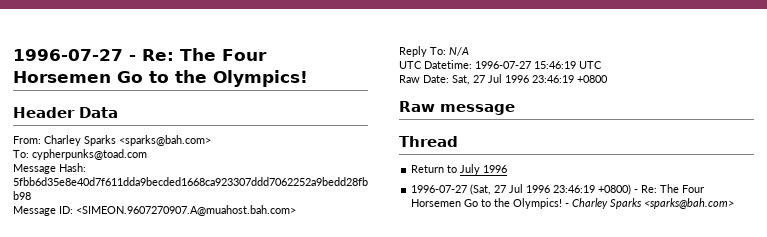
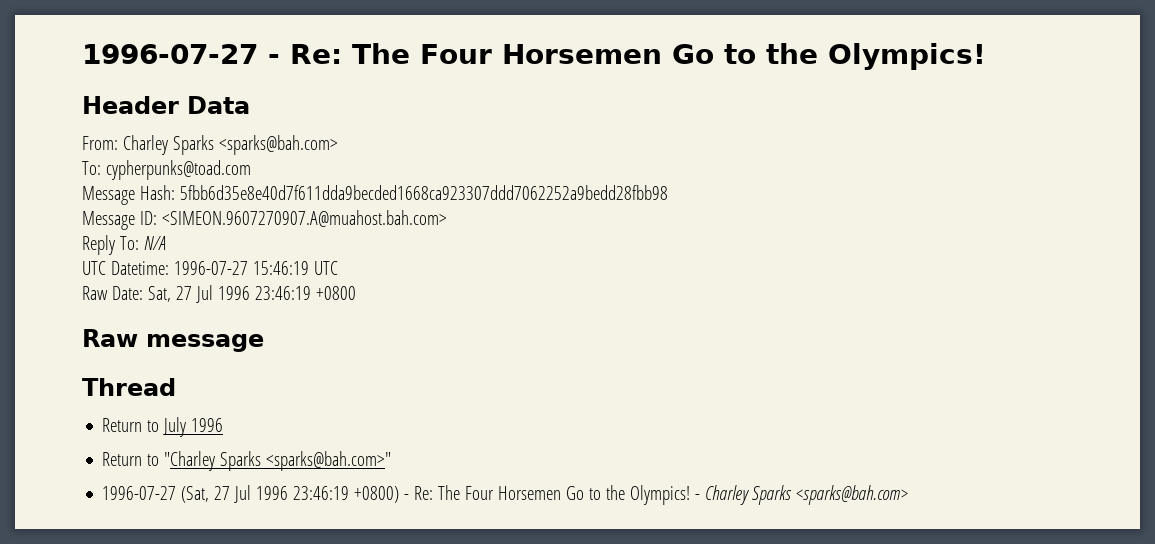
+ Return to "Charley Sparks <sparks@bah.com>"

